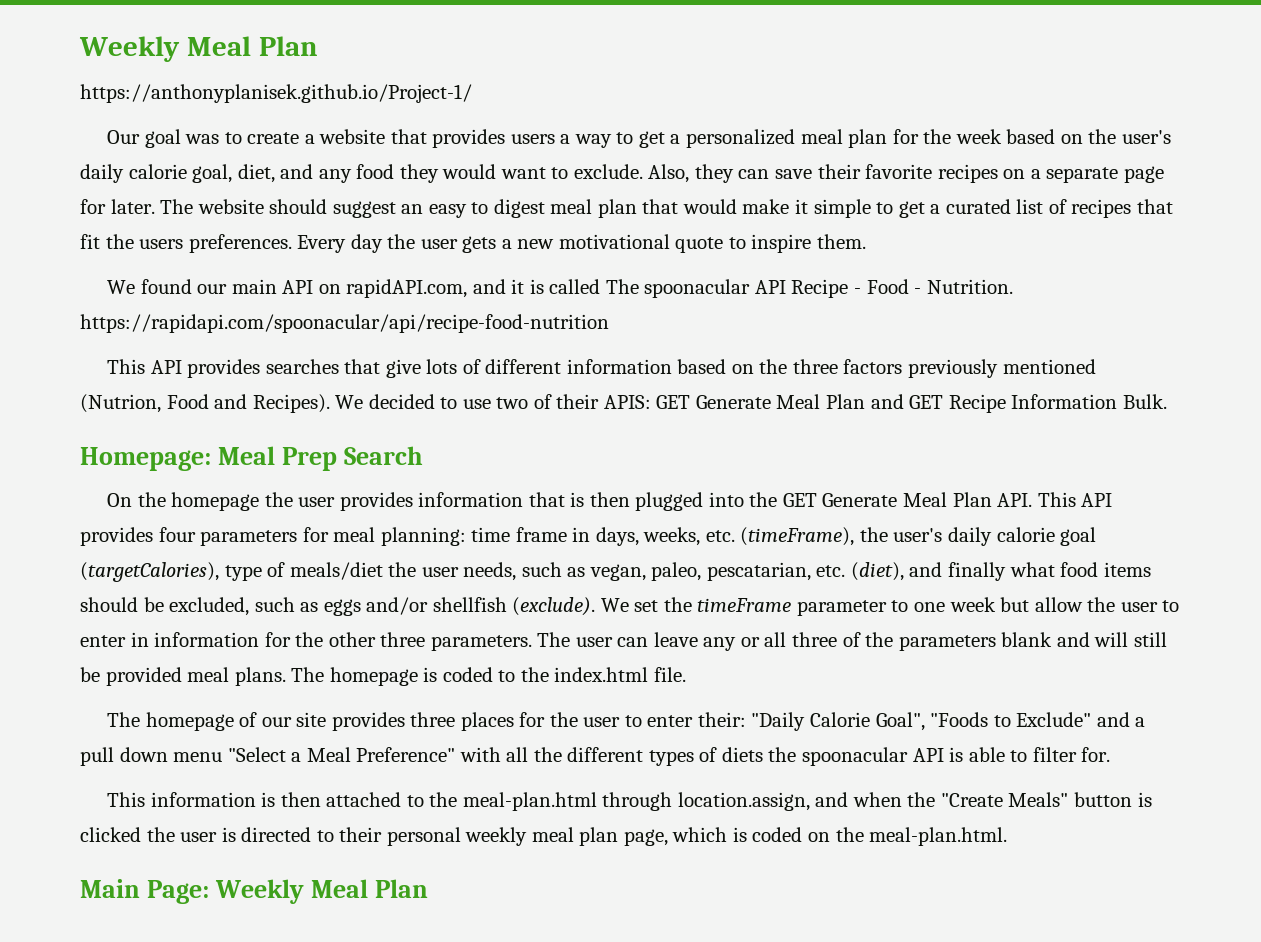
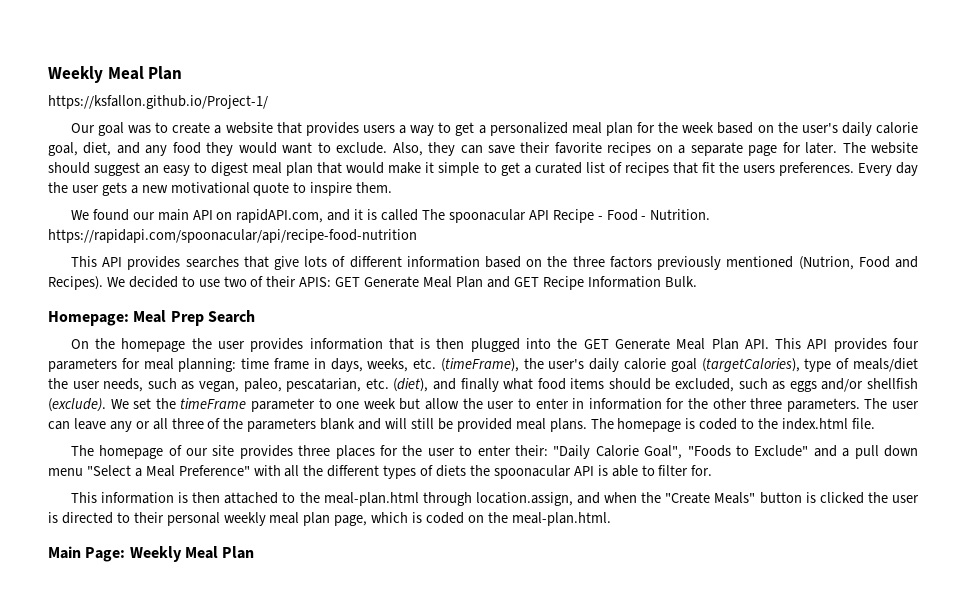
- https://anthonyplanisek.github.io/Project-1/
+ https://ksfallon.github.io/Project-1/

